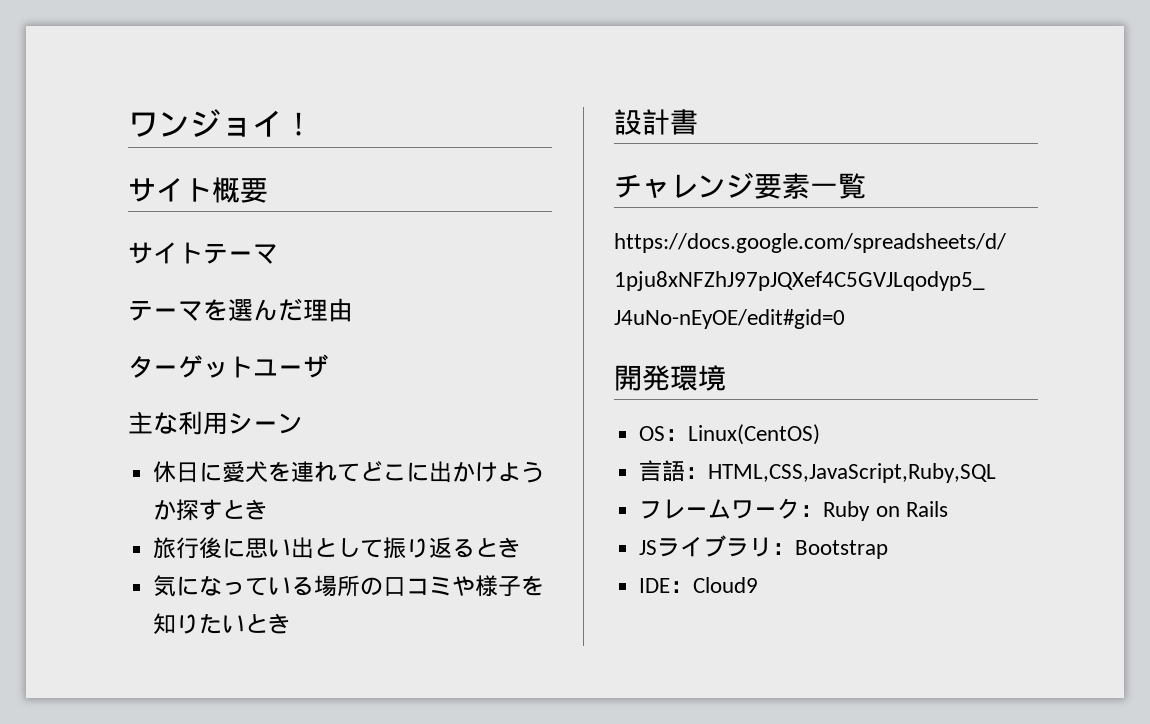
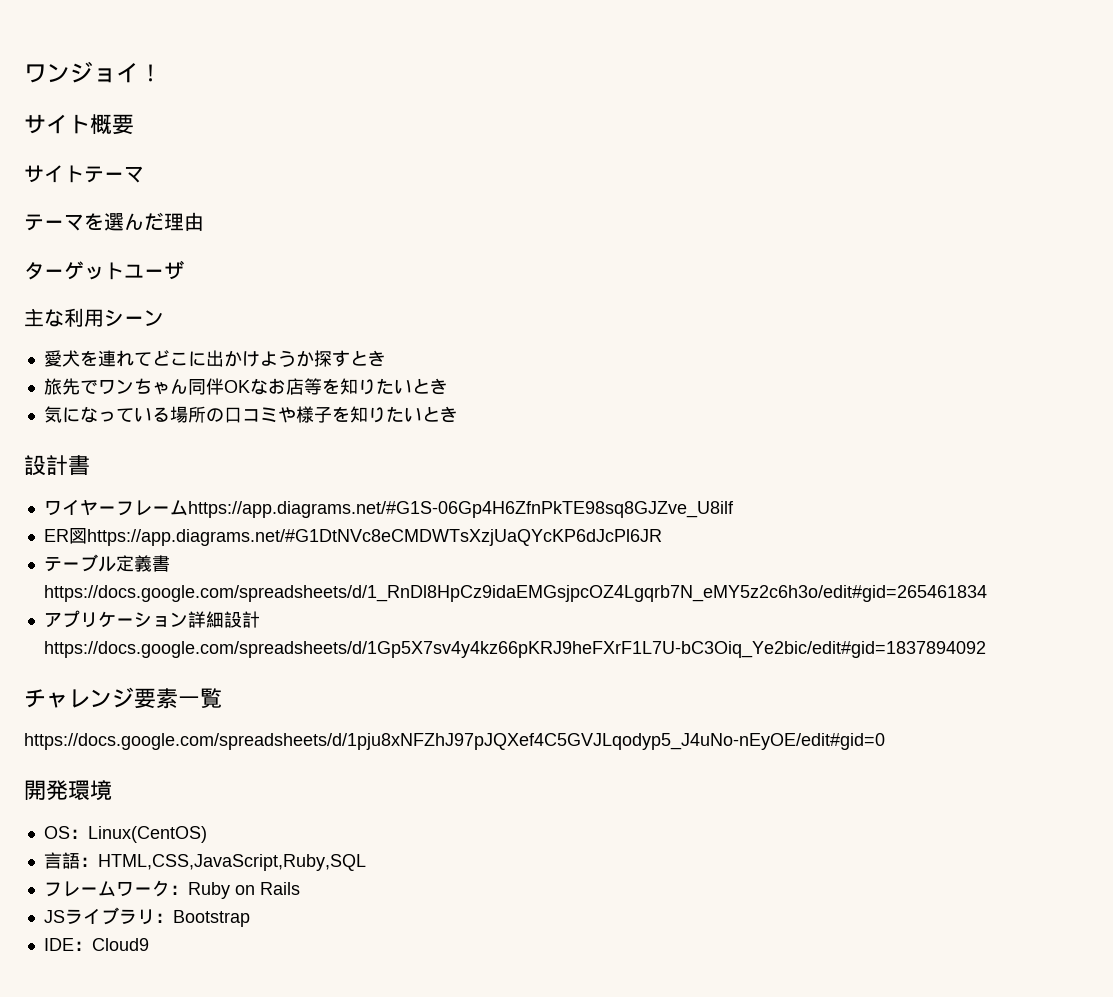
- 休日に愛犬を連れてどこに出かけようか探すとき
+ 愛犬を連れてどこに出かけようか探すとき
- 旅行後に思い出として振り返るとき
+ 旅先でワンちゃん同伴OKなお店等を知りたいとき
+ ワイヤーフレームhttps://app.diagrams.net/#G1S-06Gp4H6ZfnPkTE98sq8GJZve_U8ilf
+ ER図https://app.diagrams.net/#G1DtNVc8eCMDWTsXzjUaQYcKP6dJcPl6JR
+ テーブル定義書https://docs.google.com/spreadsheets/d/1_RnDl8HpCz9idaEMGsjpcOZ4Lgqrb7N_eMY5z2c6h3o/edit#gid=265461834
+ アプリケーション詳細設計https://docs.google.com/spreadsheets/d/1Gp5X7sv4y4kz66pKRJ9heFXrF1L7U-bC3Oiq_Ye2bic/edit#gid=1837894092

